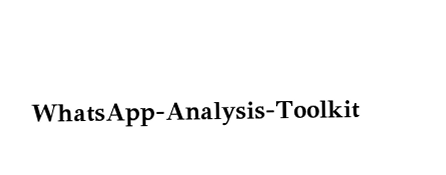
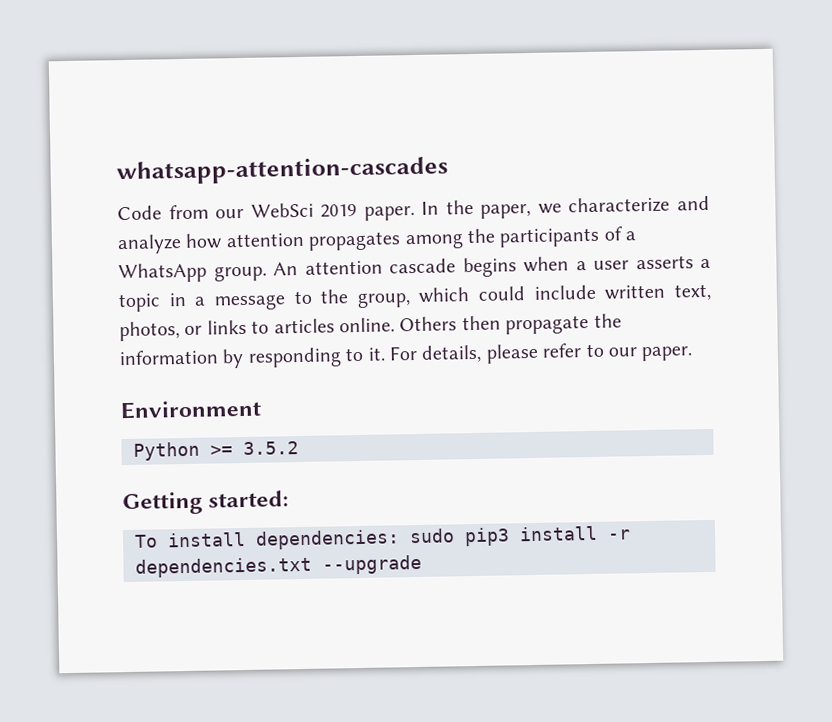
- WhatsApp-Analysis-Toolkit
+ whatsapp-attention-cascades
+ Code from our WebSci 2019 paper. In the paper, we characterize and analyze how attention propagates among the participants of a WhatsApp group. An attention cascade begins when a user asserts a topic in a message to the group, which could include written text, photos, or links to articles online. Others then propagate the information by responding to it. For details, please refer to our paper.
+ Environment
+ Python >= 3.5.2
+ Getting started:
+ To install dependencies: sudo pip3 install -r dependencies.txt --upgrade

